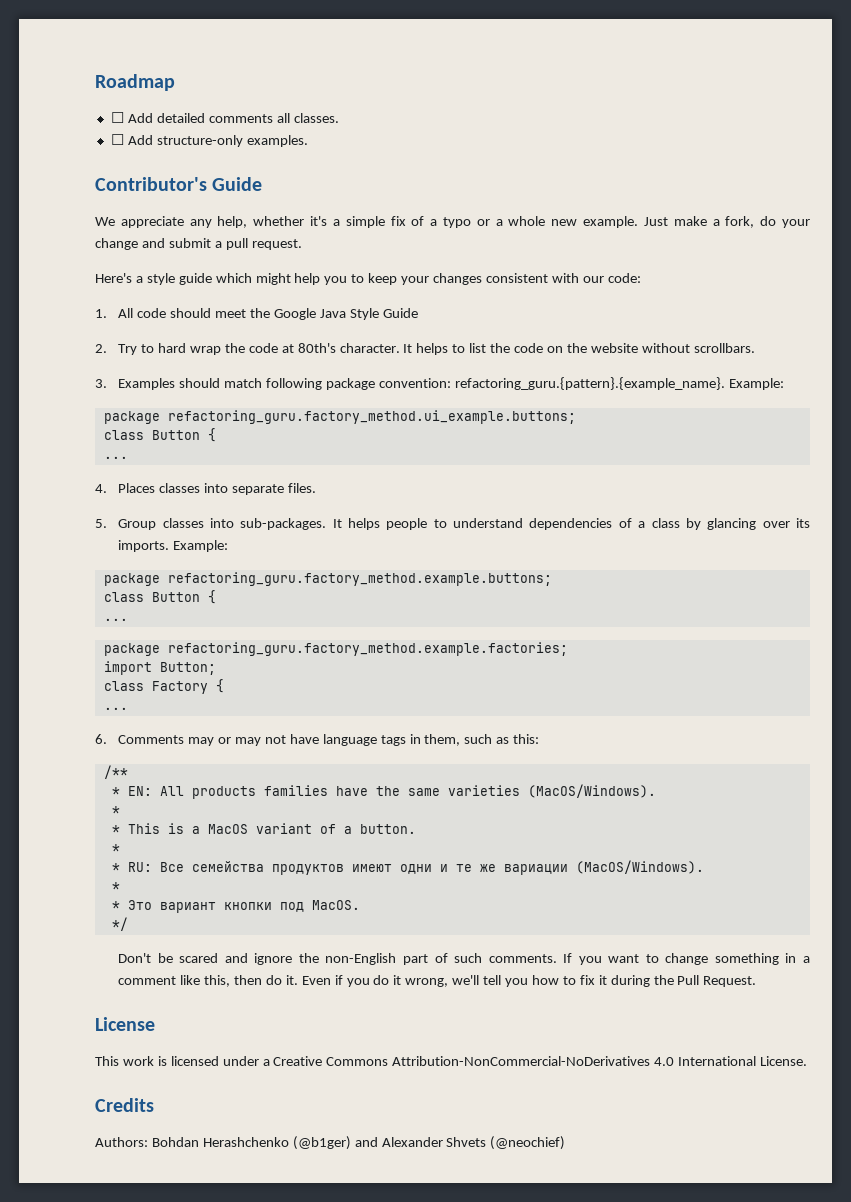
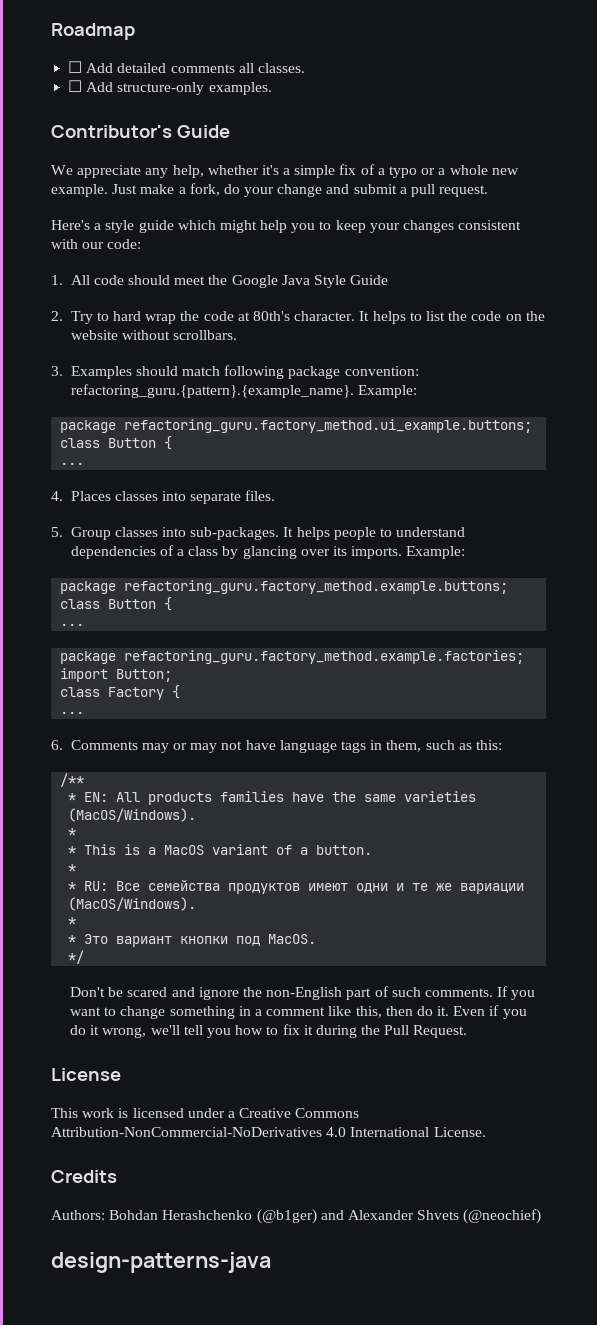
+ design-patterns-java

